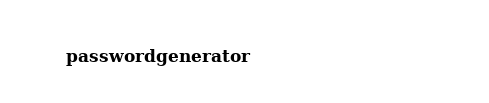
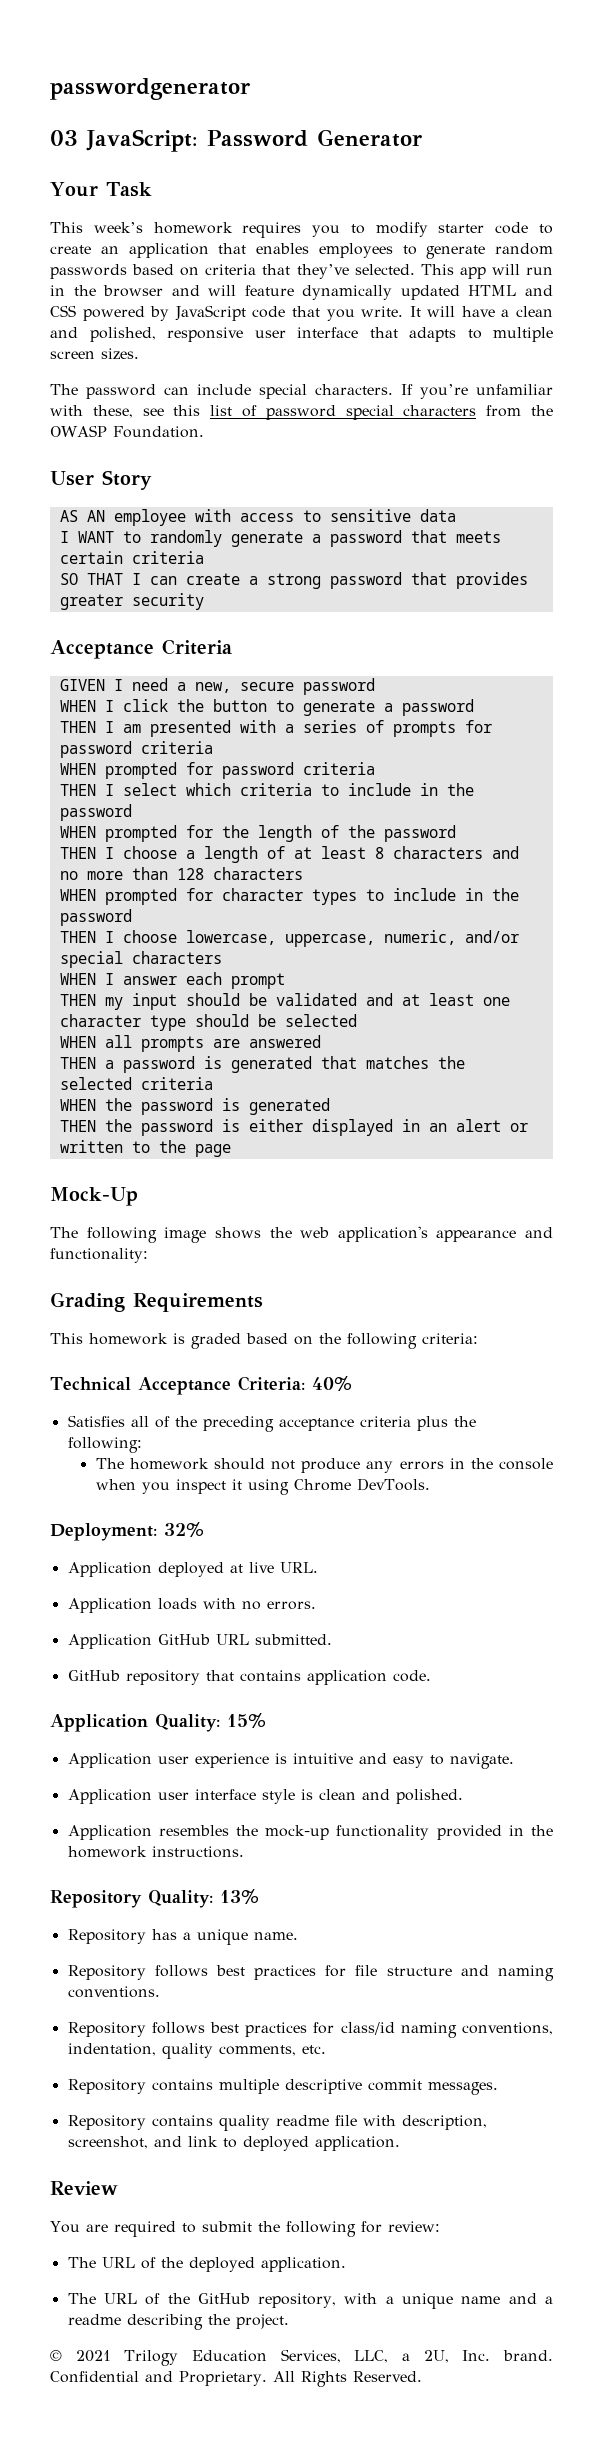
+ 03 JavaScript: Password Generator
+ Your Task
+ This week’s homework requires you to modify starter code to create an application that enables employees to generate random passwords based on criteria that they’ve selected. This app will run in the browser and will feature dynamically updated HTML and CSS powered by JavaScript code that you write. It will have a clean and polished, responsive user interface that adapts to multiple screen sizes.
+ The password can include special characters. If you’re unfamiliar with these, see this list of password special characters from the OWASP Foundation.
+ User Story
+ AS AN employee with access to sensitive data
+ I WANT to randomly generate a password that meets certain criteria
+ SO THAT I can create a strong password that provides greater security
+ Acceptance Criteria
+ GIVEN I need a new, secure password
+ WHEN I click the button to generate a password
+ THEN I am presented with a series of prompts for password criteria
+ WHEN prompted for password criteria
+ THEN I select which criteria to include in the password
+ WHEN prompted for the length of the password
+ THEN I choose a length of at least 8 characters and no more than 128 characters
+ WHEN prompted for character types to include in the password
+ THEN I choose lowercase, uppercase, numeric, and/or special characters
+ WHEN I answer each prompt
+ THEN my input should be validated and at least one character type should be selected
+ WHEN all prompts are answered
+ THEN a password is generated that matches the selected criteria
+ WHEN the password is generated
+ THEN the password is either displayed in an alert or written to the page
+ Mock-Up
+ The following image shows the web application's appearance and functionality:
+ Grading Requirements
+ This homework is graded based on the following criteria:
+ Technical Acceptance Criteria: 40%
+ Satisfies all of the preceding acceptance criteria plus the following:
+ The homework should not produce any errors in the console when you inspect it using Chrome DevTools.
+ Deployment: 32%
+ Application deployed at live URL.
+ Application loads with no errors.
+ Application GitHub URL submitted.
+ GitHub repository that contains application code.
+ Application Quality: 15%
+ Application user experience is intuitive and easy to navigate.
+ Application user interface style is clean and polished.
+ Application resembles the mock-up functionality provided in the homework instructions.
+ Repository Quality: 13%
+ Repository has a unique name.
+ Repository follows best practices for file structure and naming conventions.
+ Repository follows best practices for class/id naming conventions, indentation, quality comments, etc.
+ Repository contains multiple descriptive commit messages.
+ Repository contains quality readme file with description, screenshot, and link to deployed application.
+ Review
+ You are required to submit the following for review:
+ The URL of the deployed application.
+ The URL of the GitHub repository, with a unique name and a readme describing the project.
+ © 2021 Trilogy Education Services, LLC, a 2U, Inc. brand. Confidential and Proprietary. All Rights Reserved.

